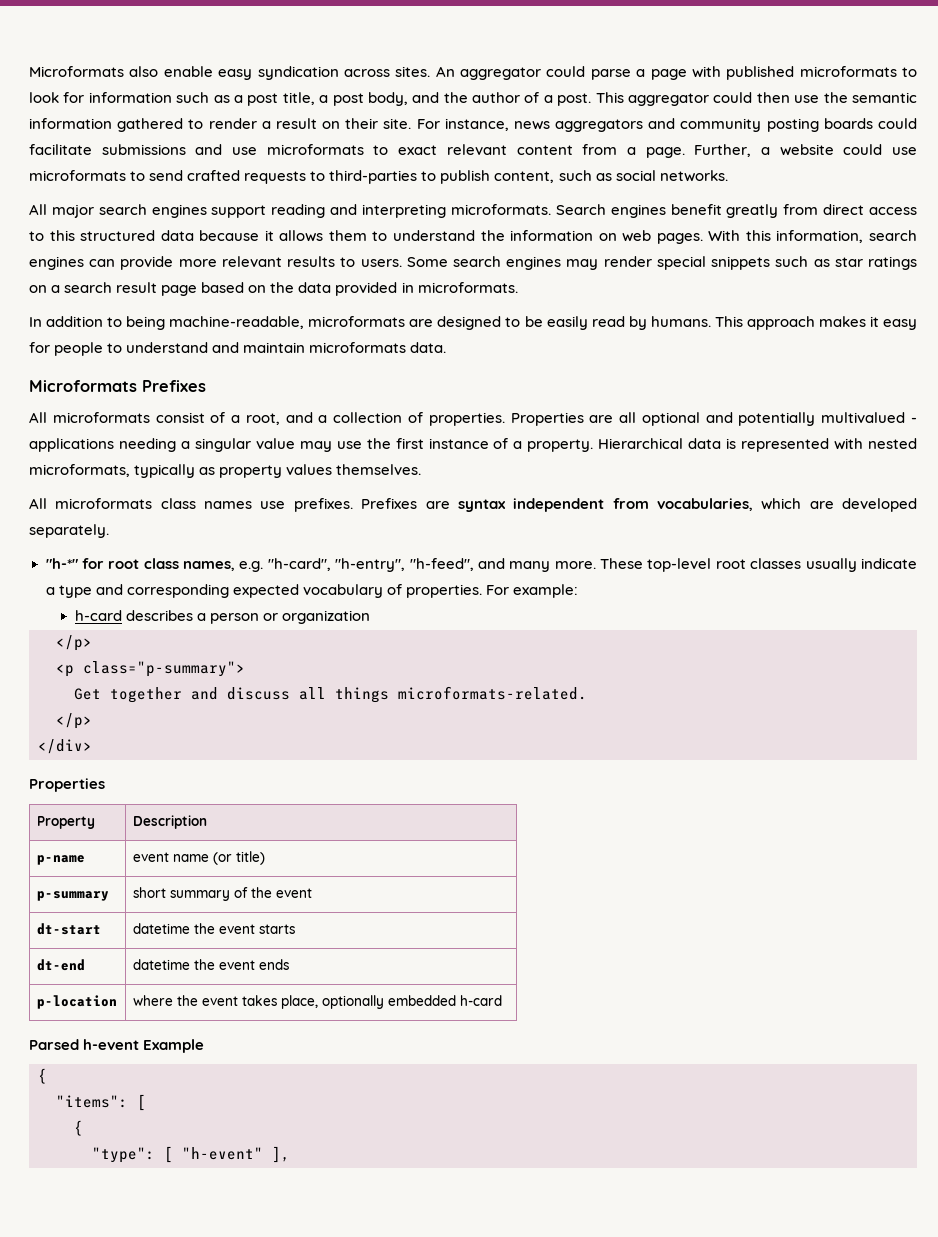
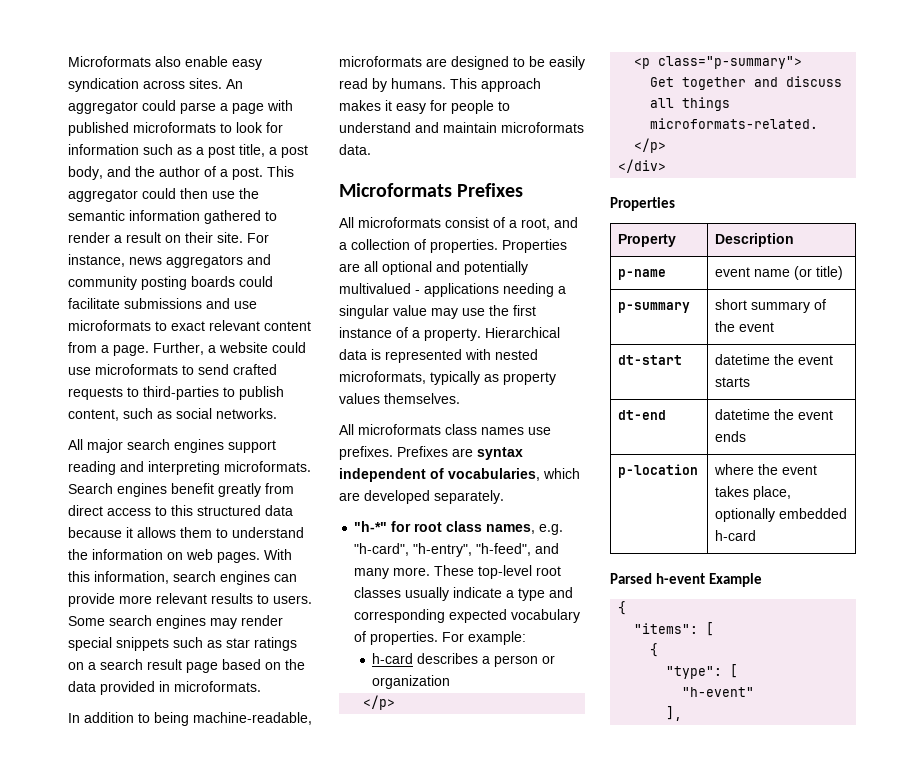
- Prefixes are syntax independent from vocabularies, which are developed separately.
+ Prefixes are syntax independent of vocabularies, which are developed separately.
- "type": [ "h-event" ],
+ "type": [
+ "h-event"
+ ],

